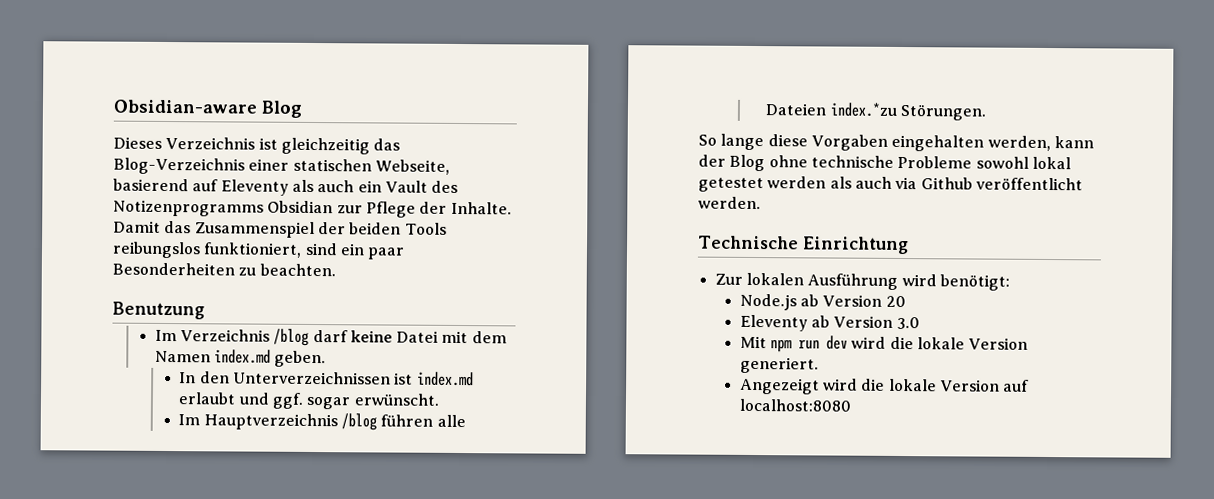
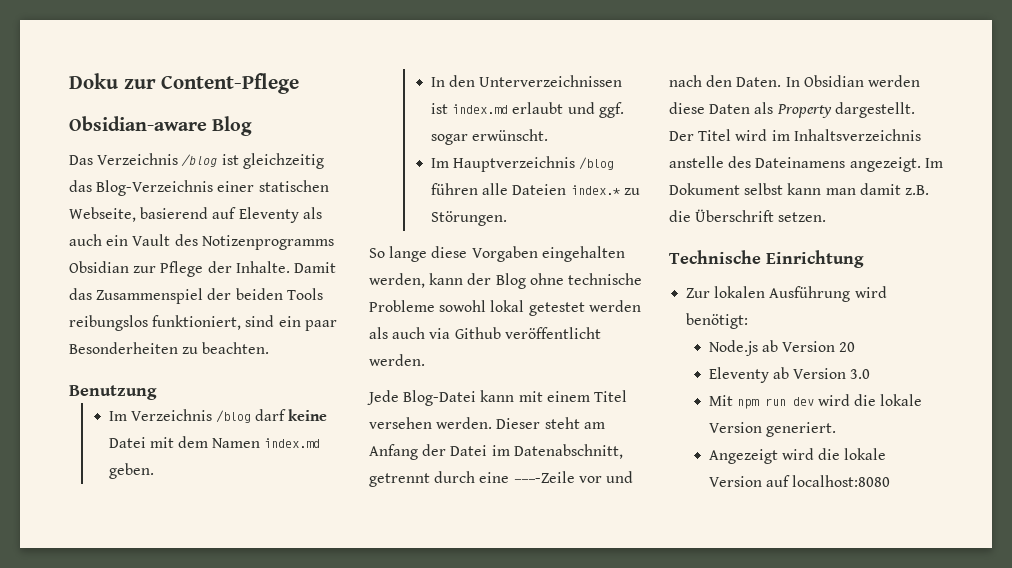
+ Doku zur Content-Pflege
- Dieses Verzeichnis ist gleichzeitig das Blog-Verzeichnis einer statischen Webseite, basierend auf Eleventy als auch ein Vault des Notizenprogramms Obsidian zur Pflege der Inhalte.
+ Das Verzeichnis /blog ist gleichzeitig das Blog-Verzeichnis einer statischen Webseite, basierend auf Eleventy als auch ein Vault des Notizenprogramms Obsidian zur Pflege der Inhalte.
- Im Hauptverzeichnis /blog führen alle Dateien index.*zu Störungen.
+ Im Hauptverzeichnis /blog führen alle Dateien index.* zu Störungen.
+ Jede Blog-Datei kann mit einem Titel versehen werden. Dieser steht am Anfang der Datei im Datenabschnitt, getrennt durch eine ----Zeile vor und nach den Daten. In Obsidian werden diese Daten als Property dargestellt. Der Titel wird im Inhaltsverzeichnis anstelle des Dateinamens angezeigt. Im Dokument selbst kann man damit z.B. die Überschrift setzen.

